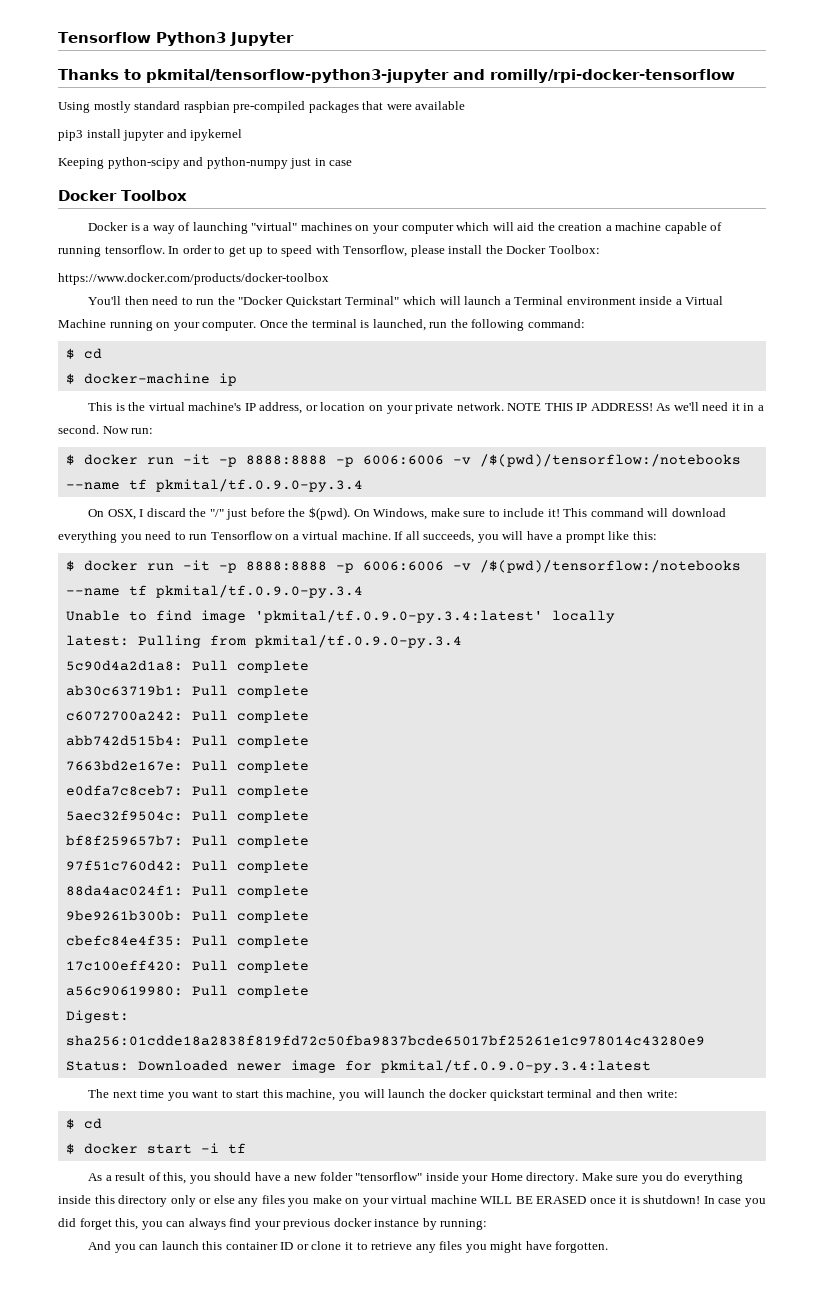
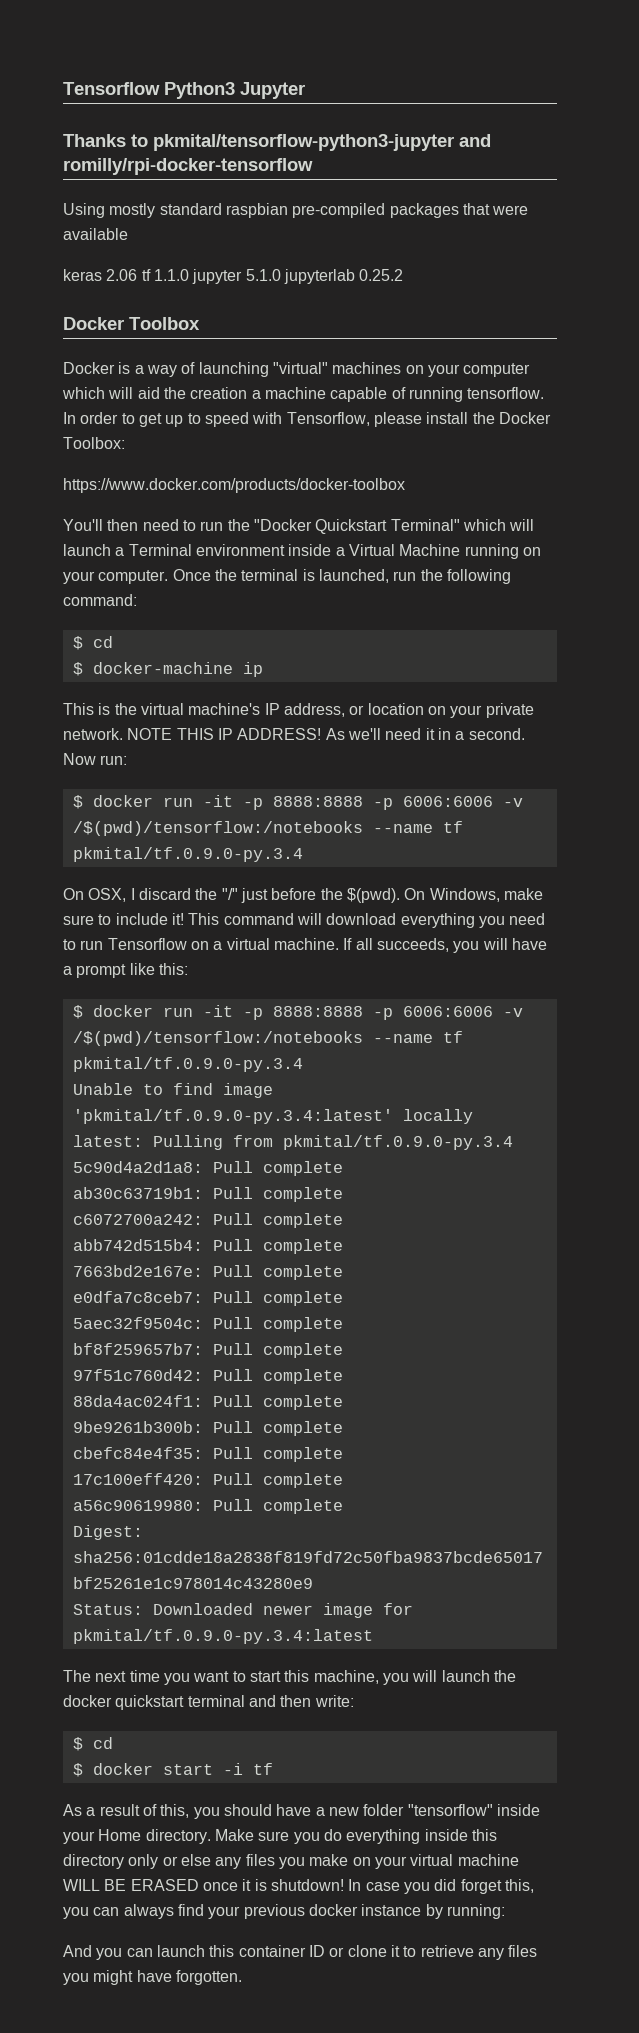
- pip3 install jupyter and ipykernel
- Keeping python-scipy and python-numpy just in case
+ keras 2.06 tf 1.1.0 jupyter 5.1.0 jupyterlab 0.25.2

